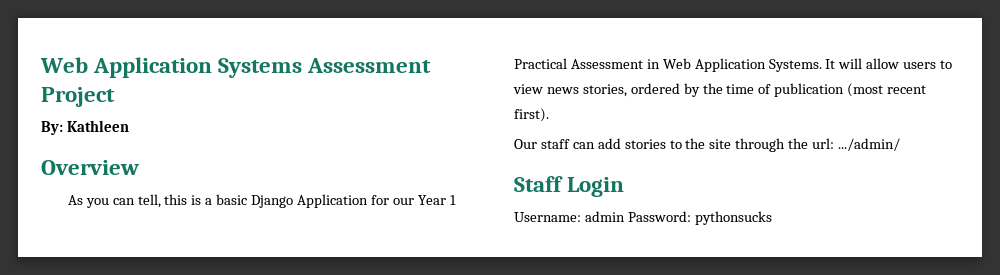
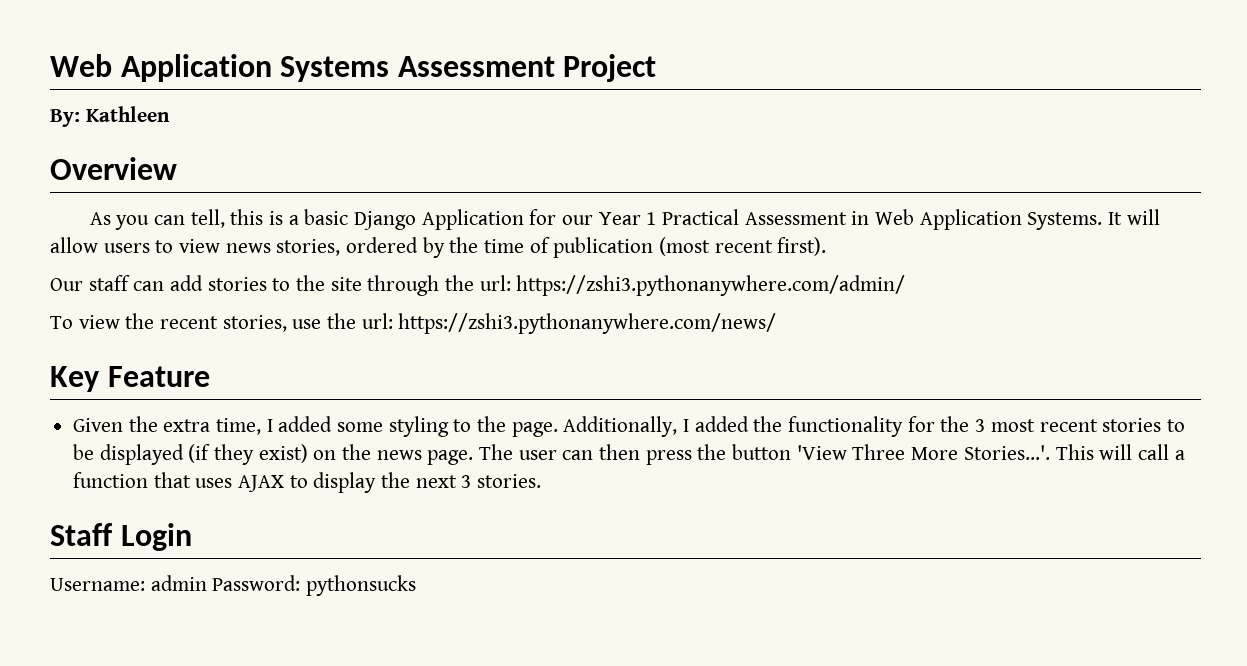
- Our staff can add stories to the site through the url: .../admin/
+ Our staff can add stories to the site through the url: https://zshi3.pythonanywhere.com/admin/
+ To view the recent stories, use the url: https://zshi3.pythonanywhere.com/news/
+ Key Feature
+ Given the extra time, I added some styling to the page. Additionally, I added the functionality for the 3 most recent stories to be displayed (if they exist) on the news page. The user can then press the button 'View Three More Stories...'. This will call a function that uses AJAX to display the next 3 stories.

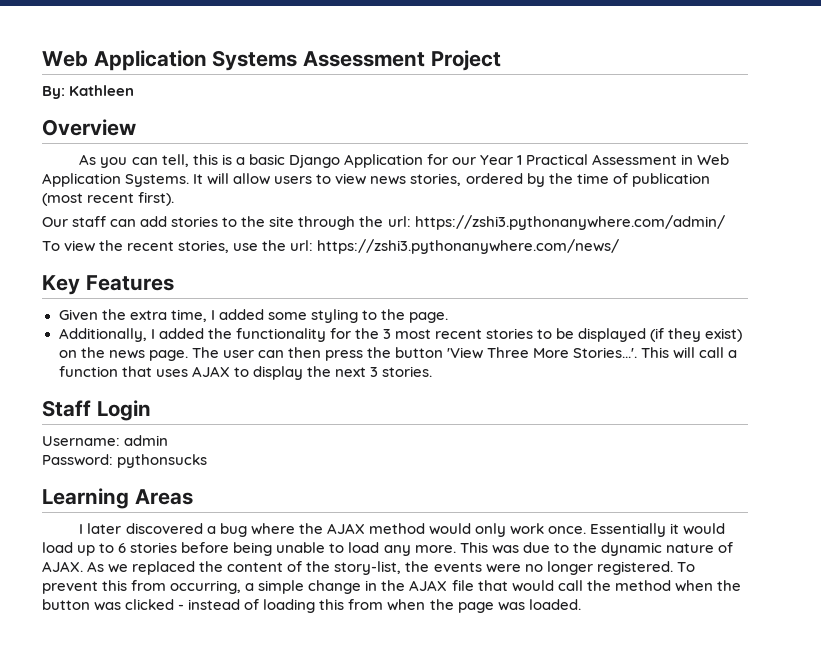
- Key Feature
+ Key Features
- Given the extra time, I added some styling to the page. Additionally, I added the functionality for the 3 most recent stories to be displayed (if they exist) on the news page.
+ Given the extra time, I added some styling to the page.
+ Additionally, I added the functionality for the 3 most recent stories to be displayed (if they exist) on the news page.
- Username: admin Password: pythonsucks
+ Username: admin
+ Password: pythonsucks
+ Learning Areas
+ I later discovered a bug where the AJAX method would only work once. Essentially it would load up to 6 stories before being unable to load any more. This was due to the dynamic nature of AJAX. As we replaced the content of the story-list, the events were no longer registered. To prevent this from occurring, a simple change in the AJAX file that would call the method when the button was clicked - instead of loading this from when the page was loaded.

